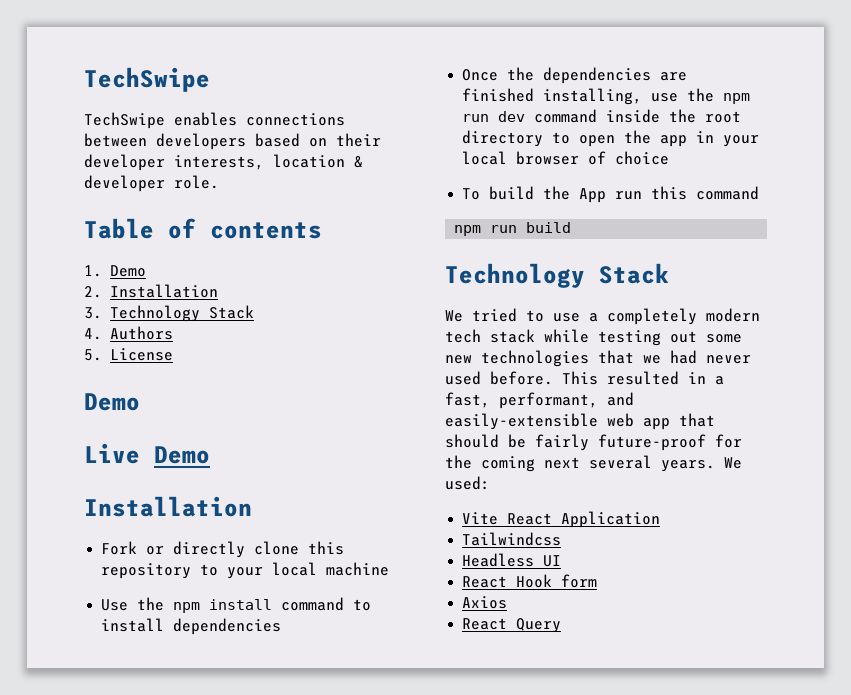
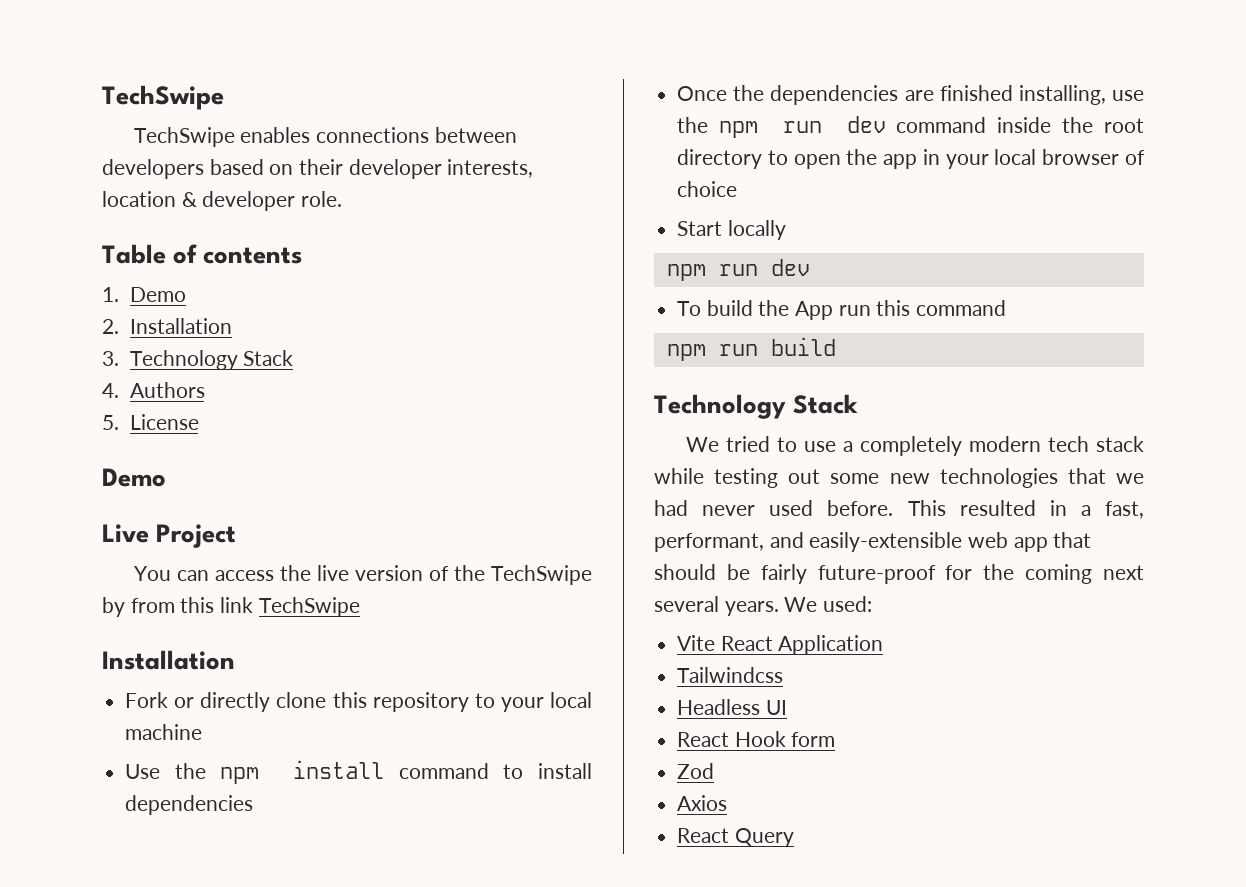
- Live Demo
+ Live Project
+ You can access the live version of the TechSwipe by from this link TechSwipe
+ Start locally
+ npm run dev
+ Zod

